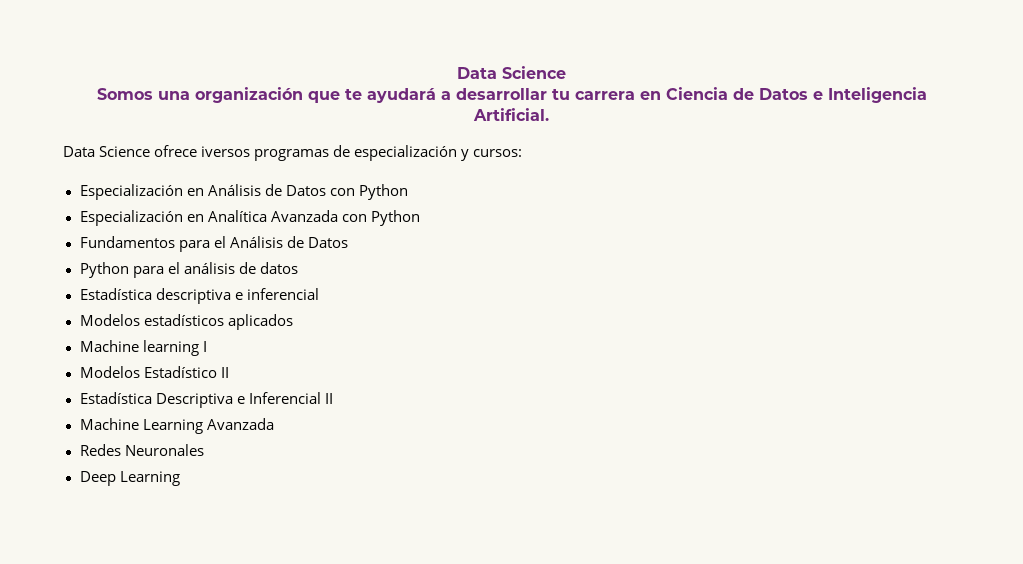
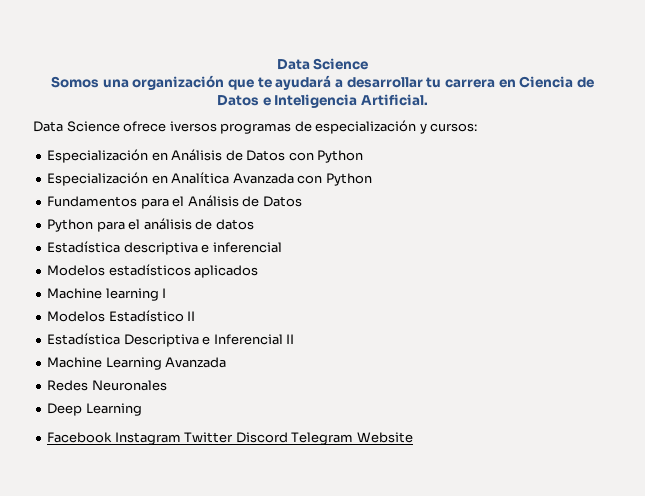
+ Facebook Instagram Twitter Discord Telegram Website

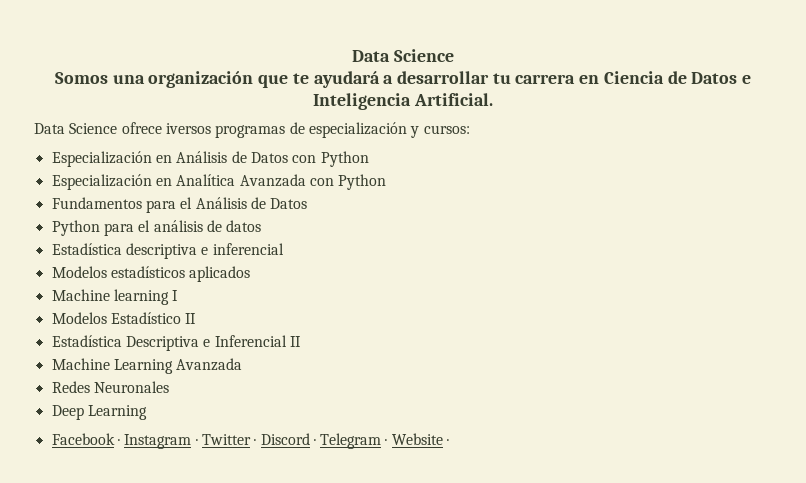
- Facebook Instagram Twitter Discord Telegram Website
+ Facebook · Instagram · Twitter · Discord · Telegram · Website ·

